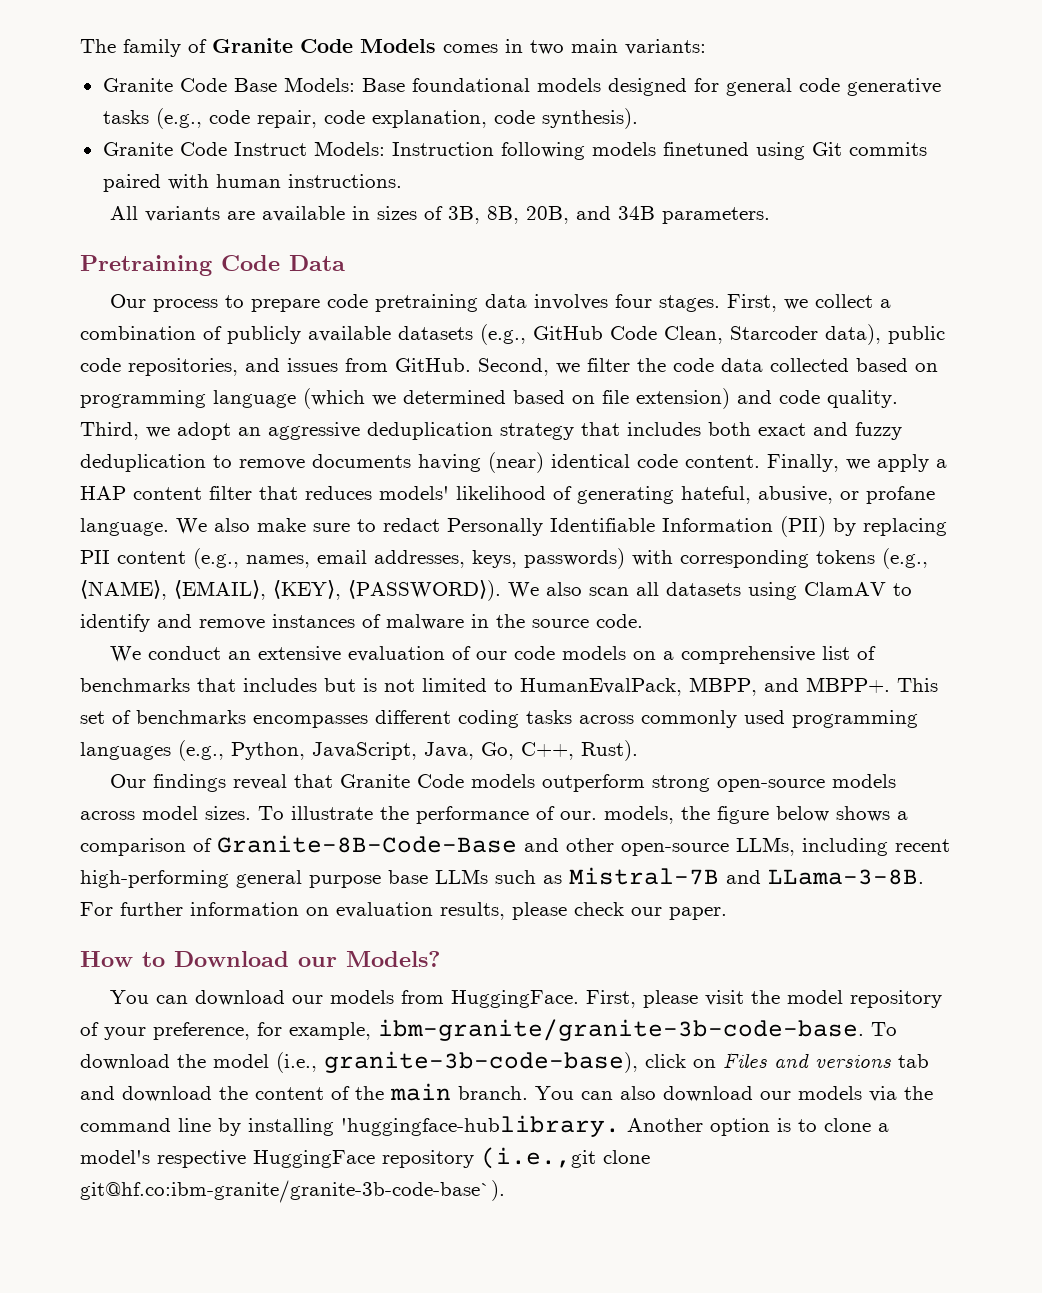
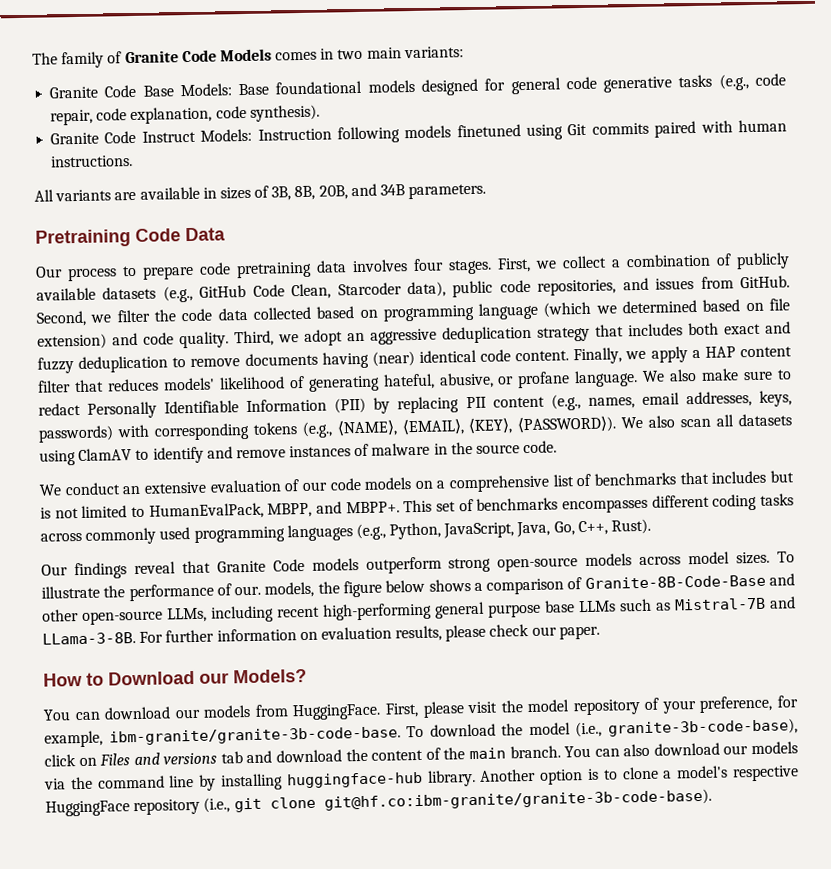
- You can also download our models via the command line by installing 'huggingface-hublibrary.
+ You can also download our models via the command line by installing huggingface-hub library.
- Another option is to clone a model's respective HuggingFace repository (i.e.,git clone git@hf.co:ibm-granite/granite-3b-code-base`).
+ Another option is to clone a model's respective HuggingFace repository (i.e., git clone git@hf.co:ibm-granite/granite-3b-code-base).

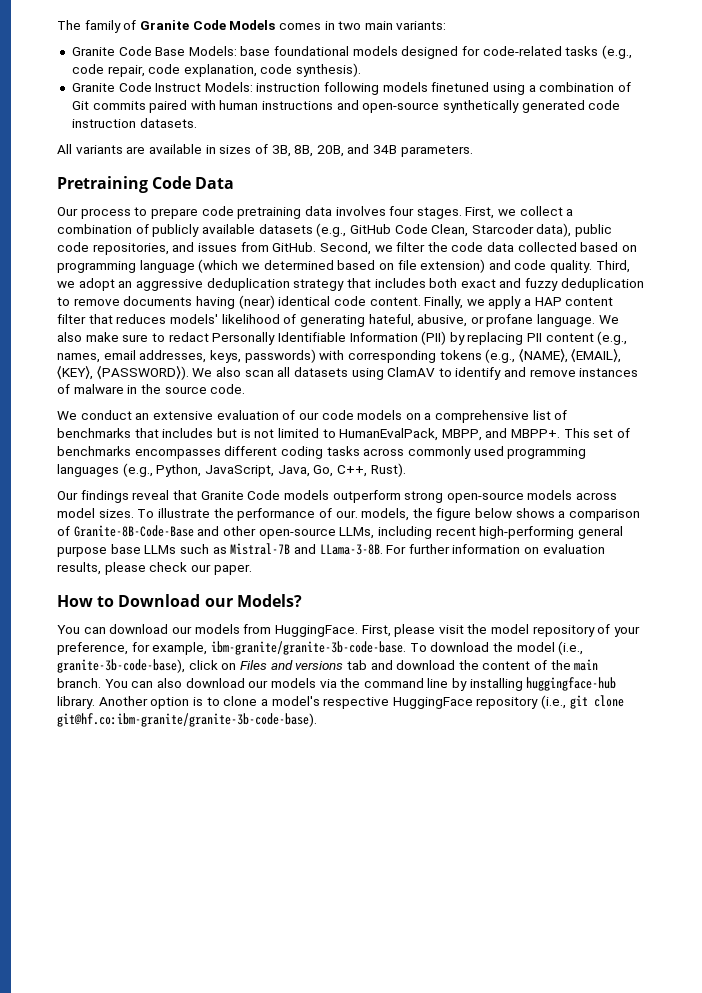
- Granite Code Base Models: Base foundational models designed for general code generative tasks (e.g., code repair, code explanation, code synthesis).
+ Granite Code Base Models: base foundational models designed for code-related tasks (e.g., code repair, code explanation, code synthesis).
- Granite Code Instruct Models: Instruction following models finetuned using Git commits paired with human instructions.
+ Granite Code Instruct Models: instruction following models finetuned using a combination of Git commits paired with human instructions and open-source synthetically generated code instruction datasets.

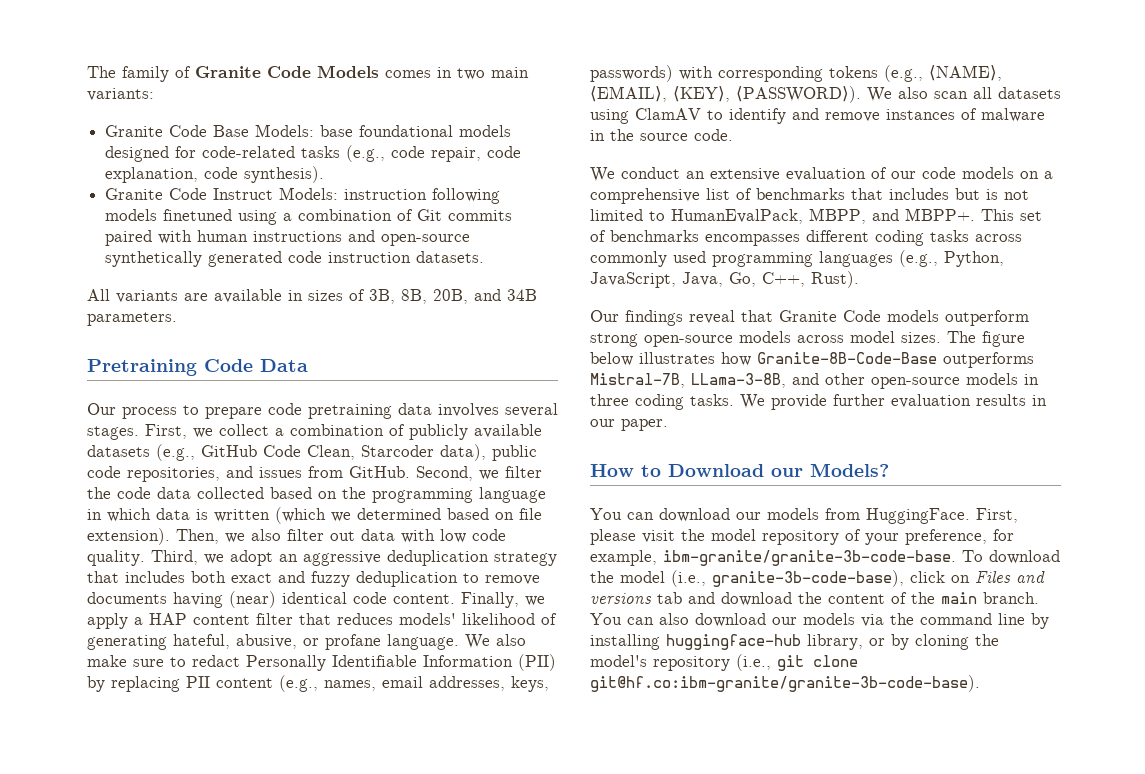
- Our process to prepare code pretraining data involves four stages.
+ Our process to prepare code pretraining data involves several stages.
- Second, we filter the code data collected based on programming language (which we determined based on file extension) and code quality.
+ Second, we filter the code data collected based on the programming language in which data is written (which we determined based on file extension). Then, we also filter out data with low code quality.
- To illustrate the performance of our. models, the figure below shows a comparison of Granite-8B-Code-Base and other open-source LLMs, including recent high-performing general purpose base LLMs such as Mistral-7B and LLama-3-8B. For further information on evaluation results, please check our paper.
+ The figure below illustrates how Granite-8B-Code-Base outperforms Mistral-7B, LLama-3-8B, and other open-source models in three coding tasks. We provide further evaluation results in our paper.
- You can also download our models via the command line by installing huggingface-hub library. Another option is to clone a model's respective HuggingFace repository (i.e., git clone git@hf.co:ibm-granite/granite-3b-code-base).
+ You can also download our models via the command line by installing huggingface-hub library, or by cloning the model's repository (i.e., git clone git@hf.co:ibm-granite/granite-3b-code-base).

